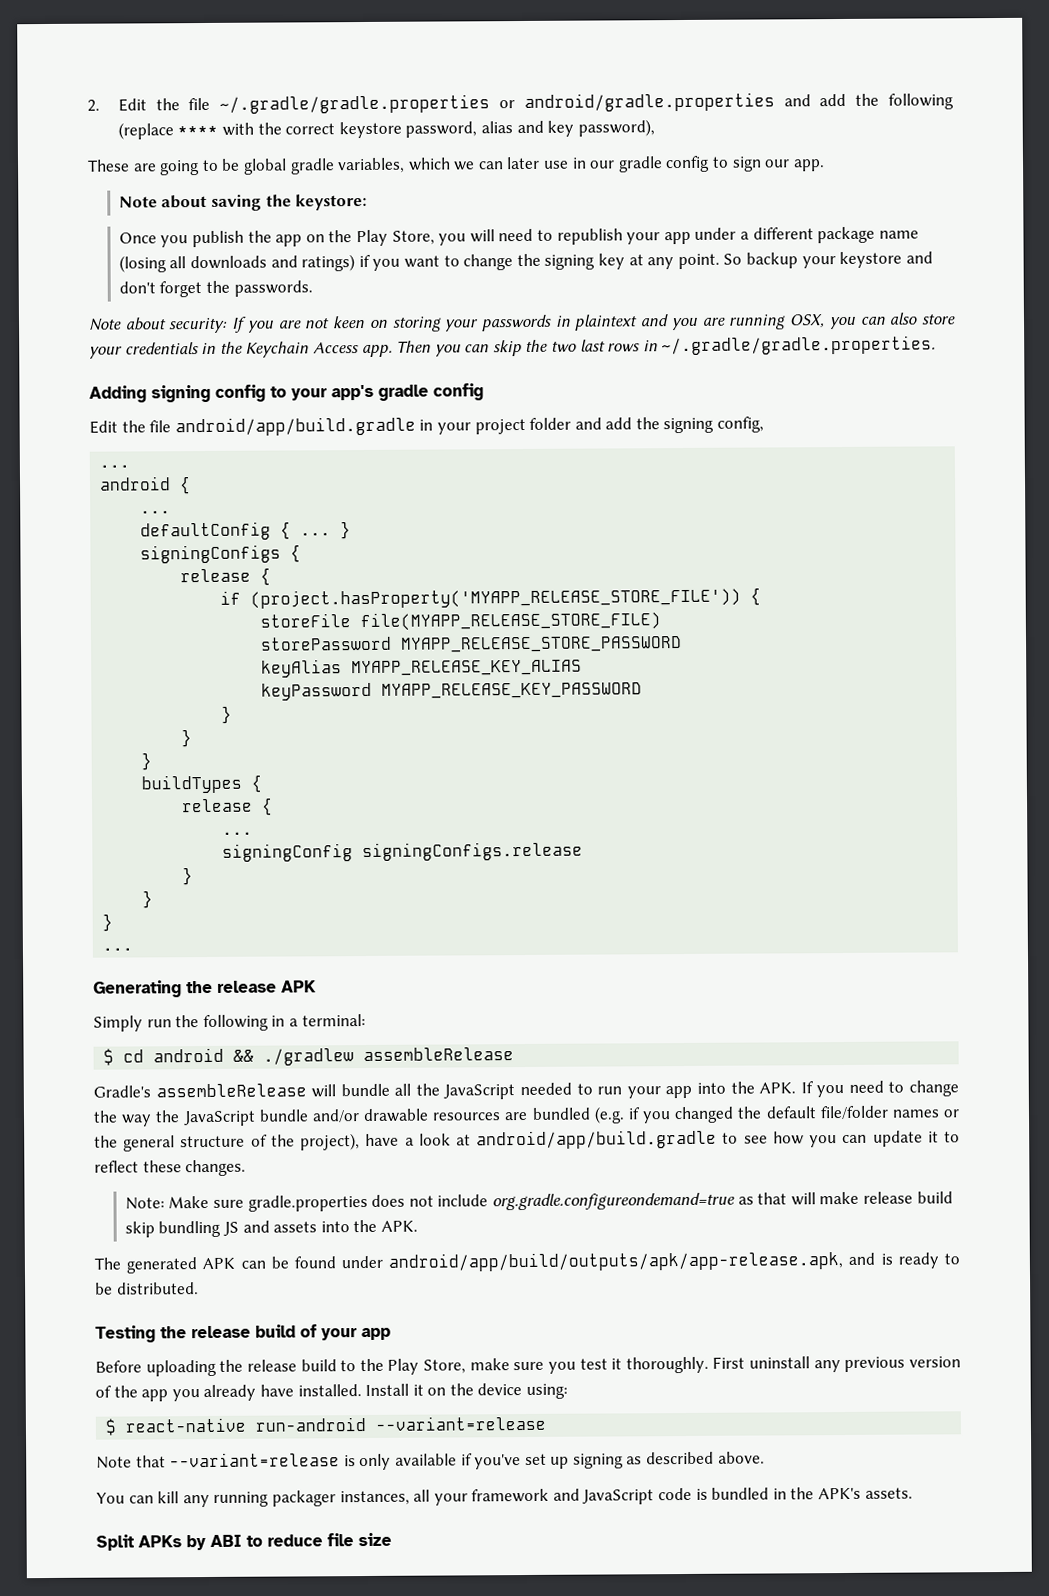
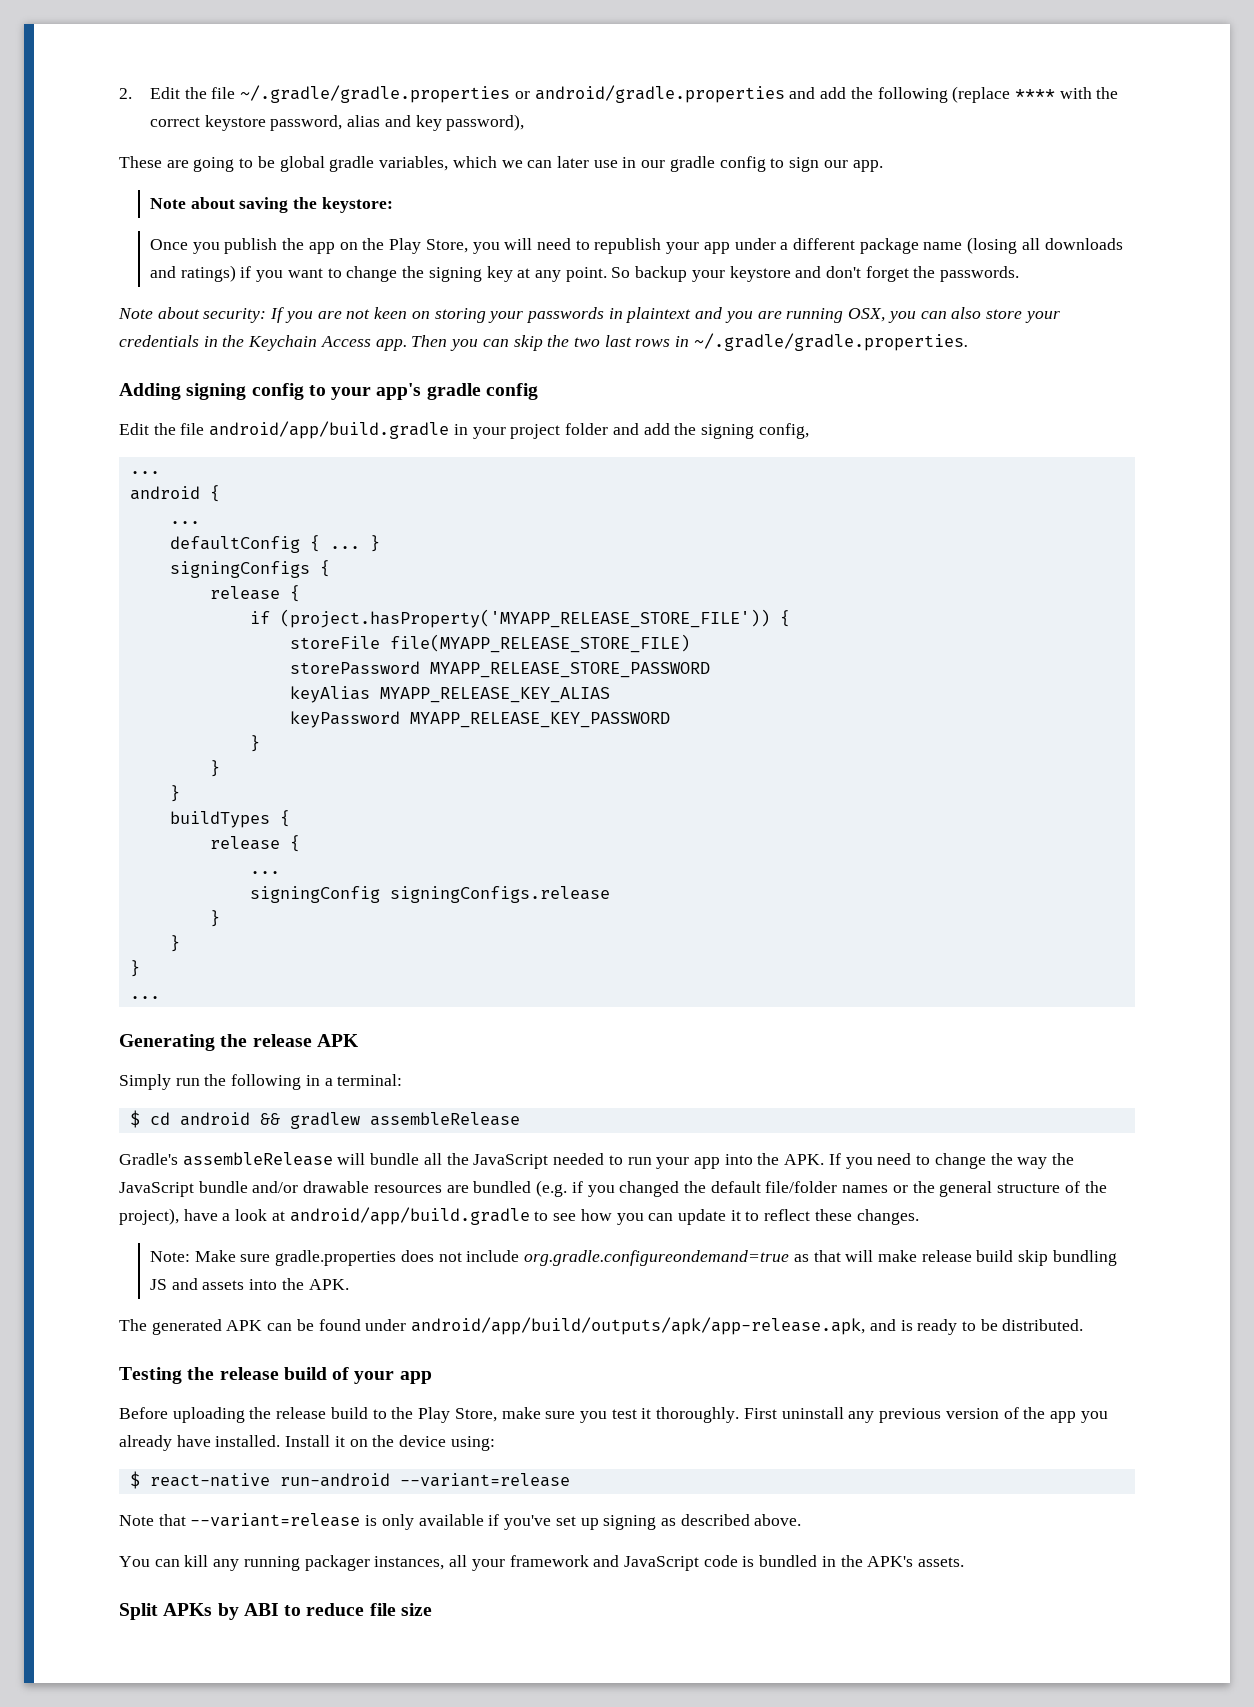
- $ cd android && ./gradlew assembleRelease
+ $ cd android && gradlew assembleRelease

